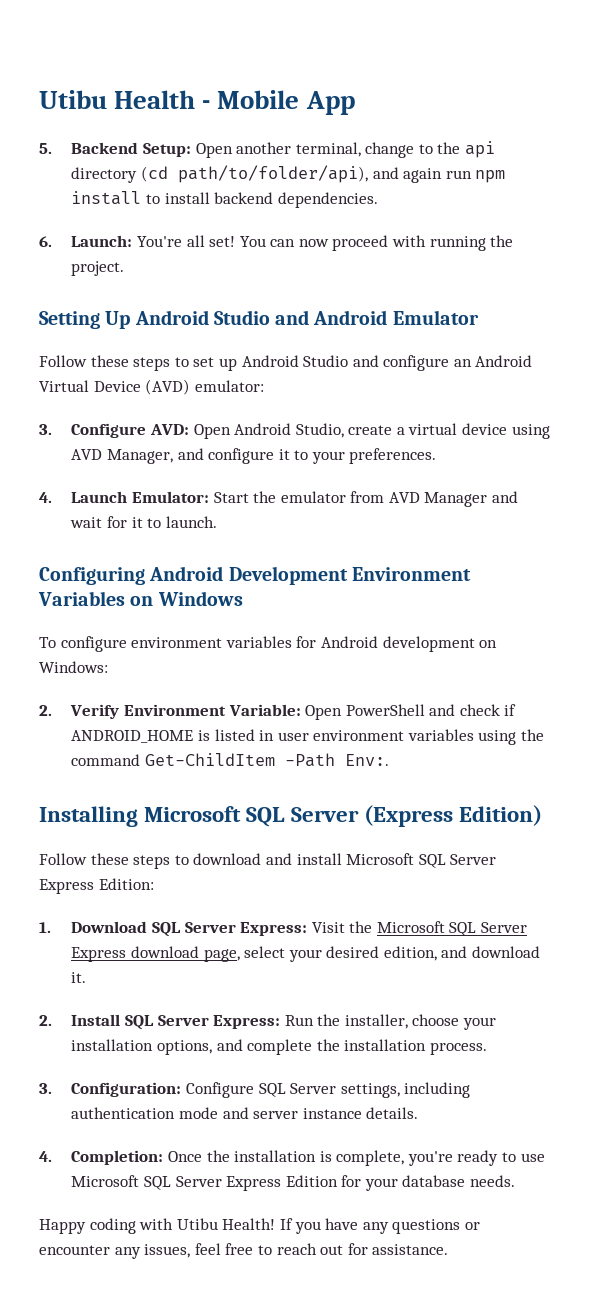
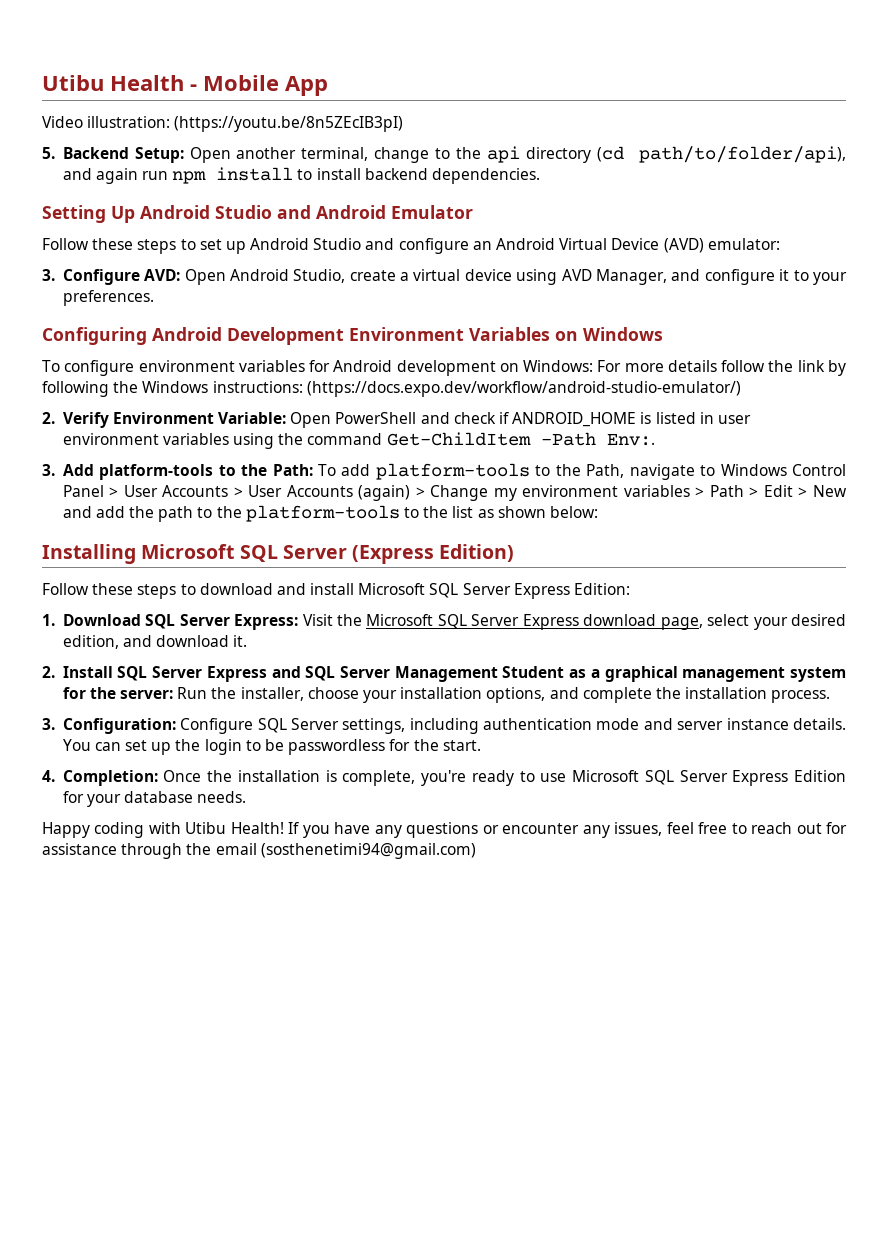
+ Video illustration: (https://youtu.be/8n5ZEcIB3pI)
- 6. Launch: You're all set! You can now proceed with running the project.
- 4. Launch Emulator: Start the emulator from AVD Manager and wait for it to launch.
- To configure environment variables for Android development on Windows:
+ To configure environment variables for Android development on Windows: For more details follow the link by following the Windows instructions: (https://docs.expo.dev/workflow/android-studio-emulator/)
+ 3. Add platform-tools to the Path: To add platform-tools to the Path, navigate to Windows Control Panel > User Accounts > User Accounts (again) > Change my environment variables > Path > Edit > New and add the path to the platform-tools to the list as shown below:
- 2. Install SQL Server Express: Run the installer, choose your installation options, and complete the installation process.
+ 2. Install SQL Server Express and SQL Server Management Student as a graphical management system for the server: Run the installer, choose your installation options, and complete the installation process.
+ You can set up the login to be passwordless for the start.
- If you have any questions or encounter any issues, feel free to reach out for assistance.
+ If you have any questions or encounter any issues, feel free to reach out for assistance through the email (sosthenetimi94@gmail.com)

